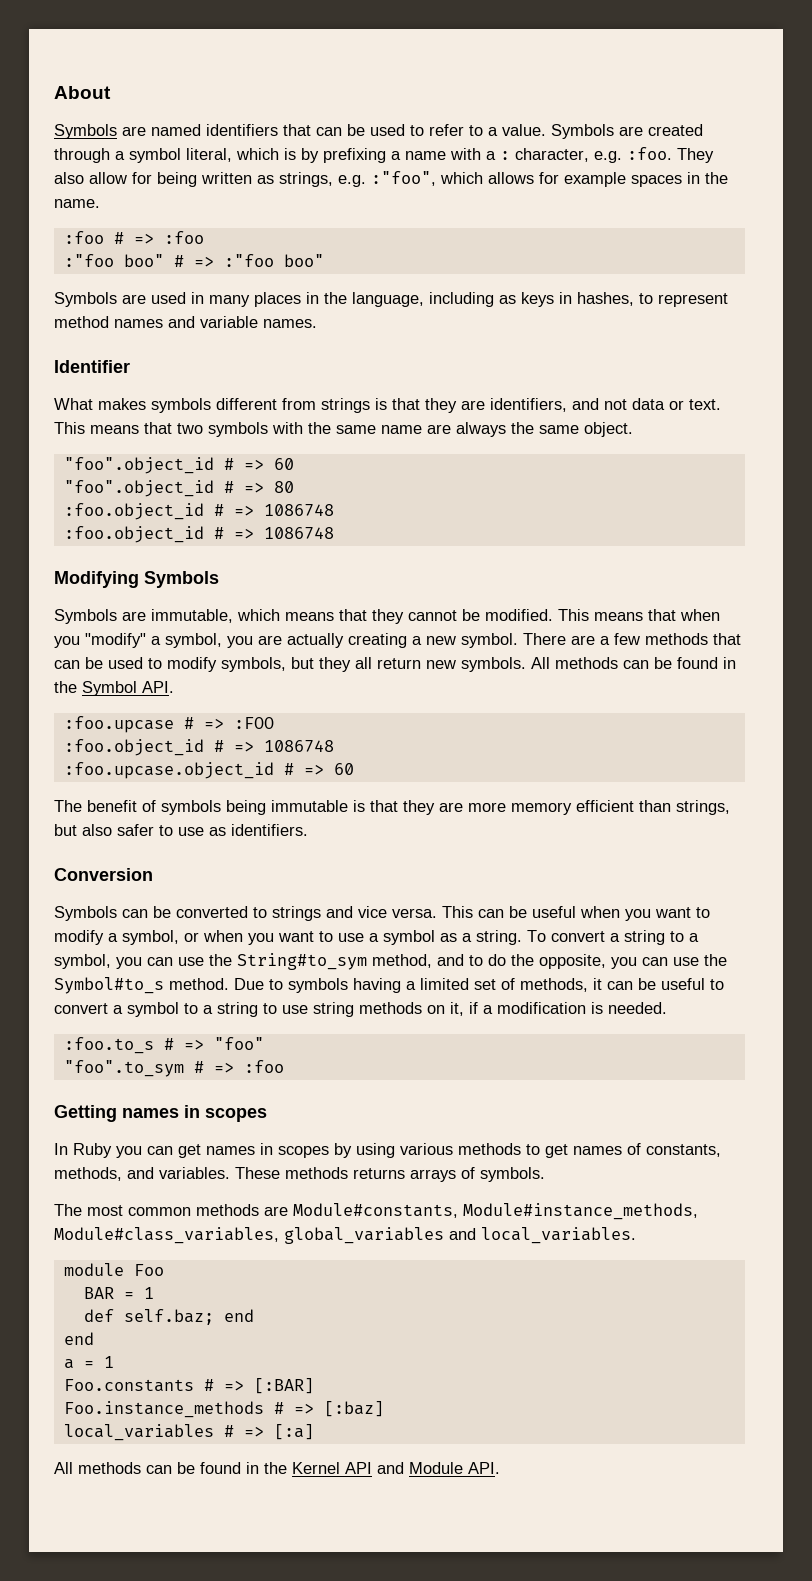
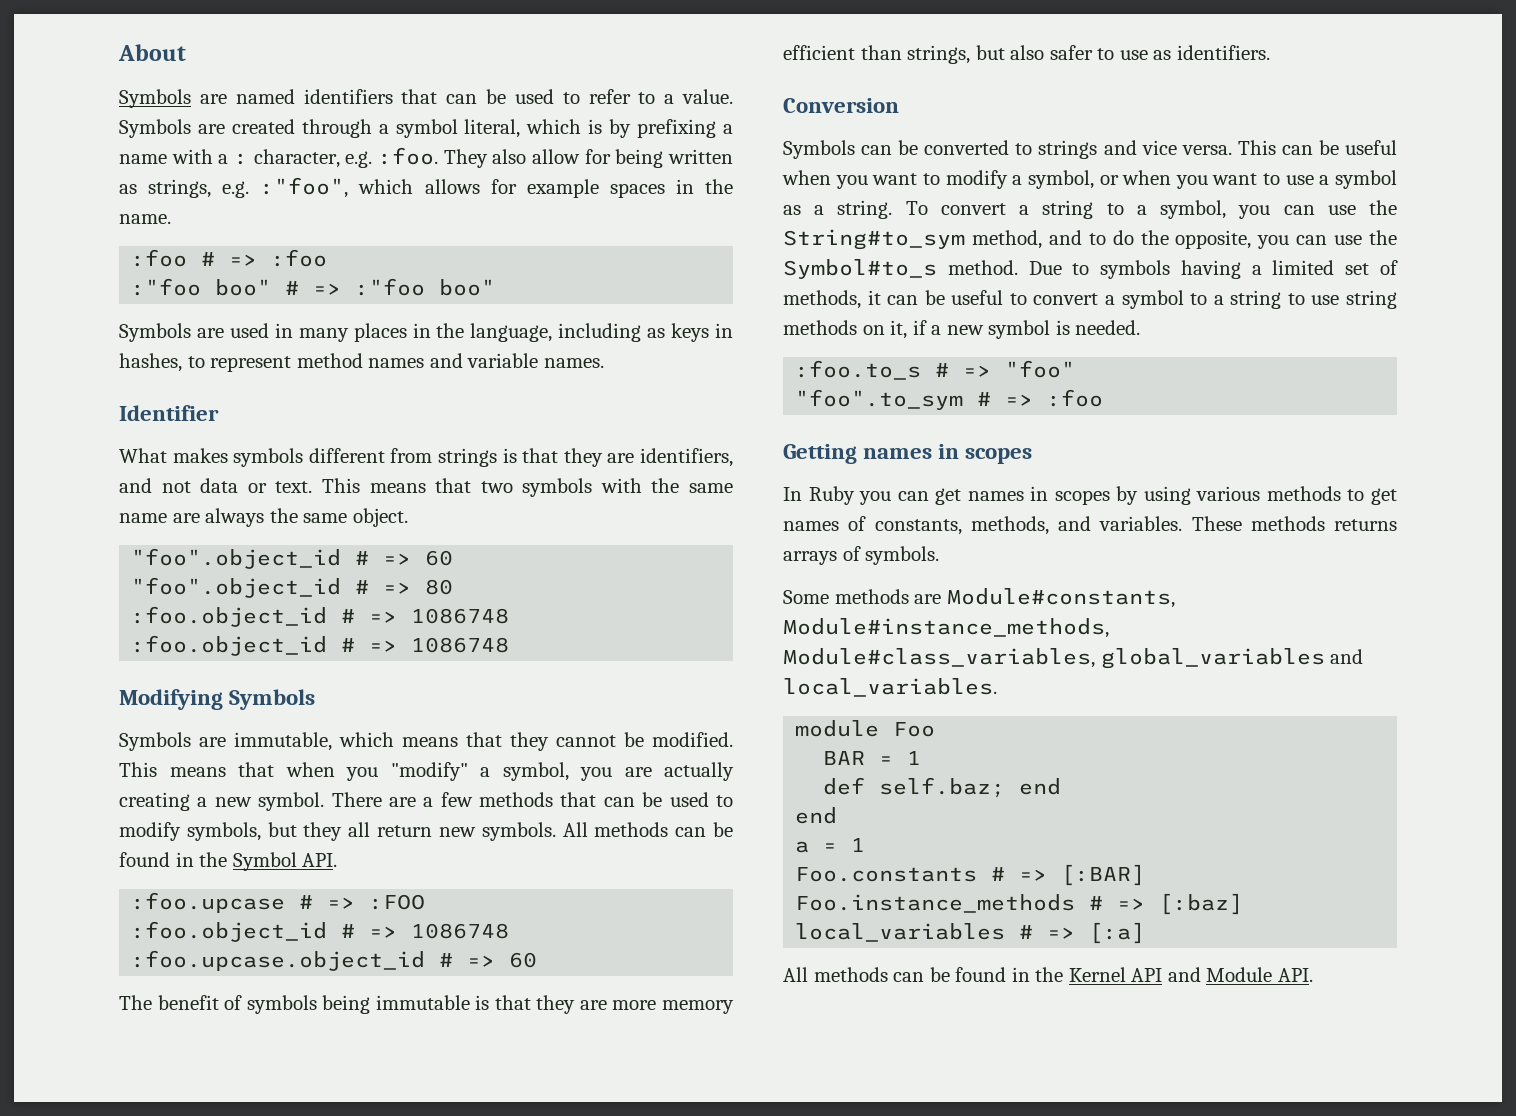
- Due to symbols having a limited set of methods, it can be useful to convert a symbol to a string to use string methods on it, if a modification is needed.
+ Due to symbols having a limited set of methods, it can be useful to convert a symbol to a string to use string methods on it, if a new symbol is needed.
- The most common methods are Module#constants, Module#instance_methods, Module#class_variables, global_variables and local_variables.
+ Some methods are Module#constants, Module#instance_methods, Module#class_variables, global_variables and local_variables.

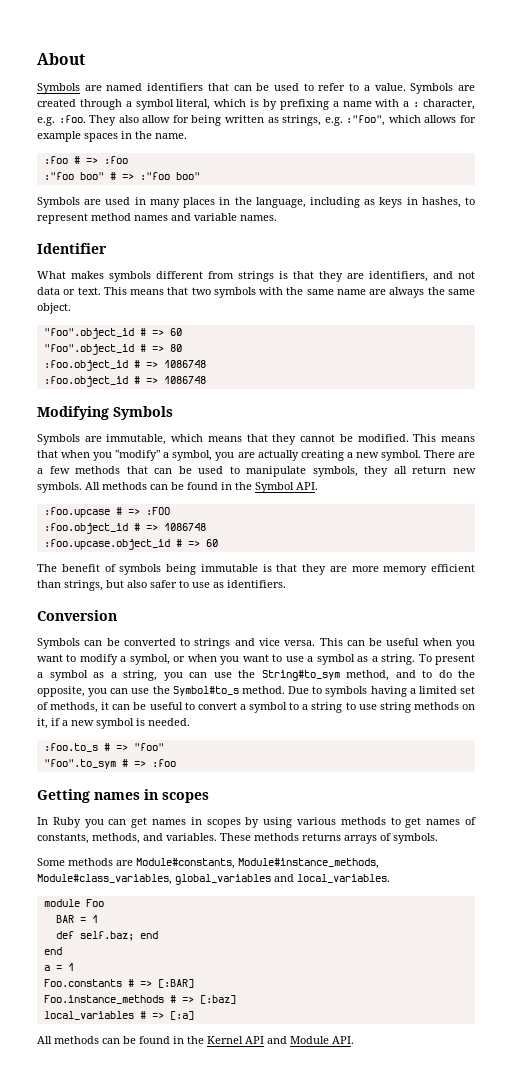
- There are a few methods that can be used to modify symbols, but they all return new symbols.
+ There are a few methods that can be used to manipulate symbols, they all return new symbols.
- To convert a string to a symbol, you can use the String#to_sym method, and to do the opposite, you can use the Symbol#to_s method.
+ To present a symbol as a string, you can use the String#to_sym method, and to do the opposite, you can use the Symbol#to_s method.

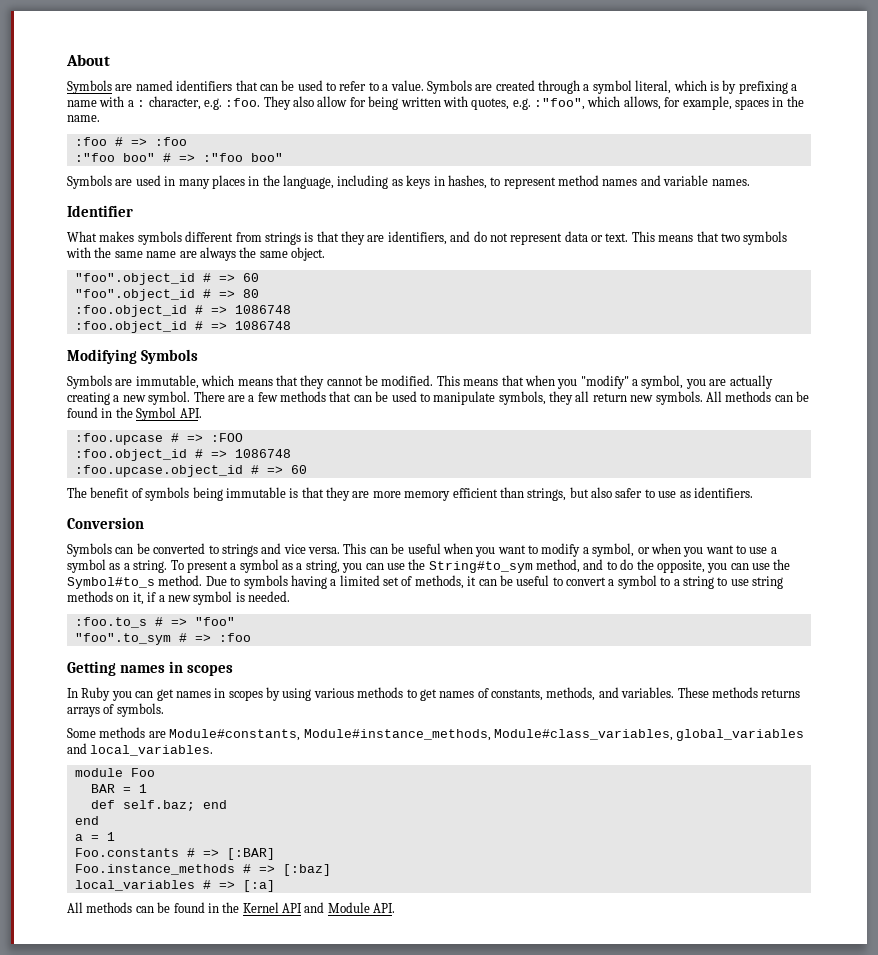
- They also allow for being written as strings, e.g. :"foo", which allows for example spaces in the name.
+ They also allow for being written with quotes, e.g. :"foo", which allows, for example, spaces in the name.
- What makes symbols different from strings is that they are identifiers, and not data or text.
+ What makes symbols different from strings is that they are identifiers, and do not represent data or text.

